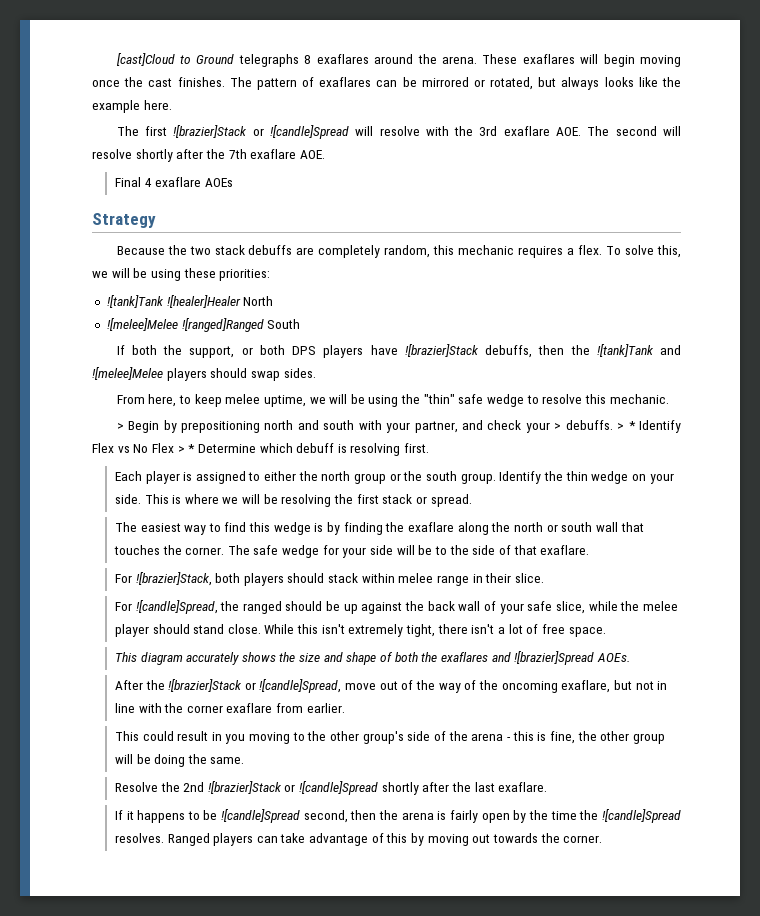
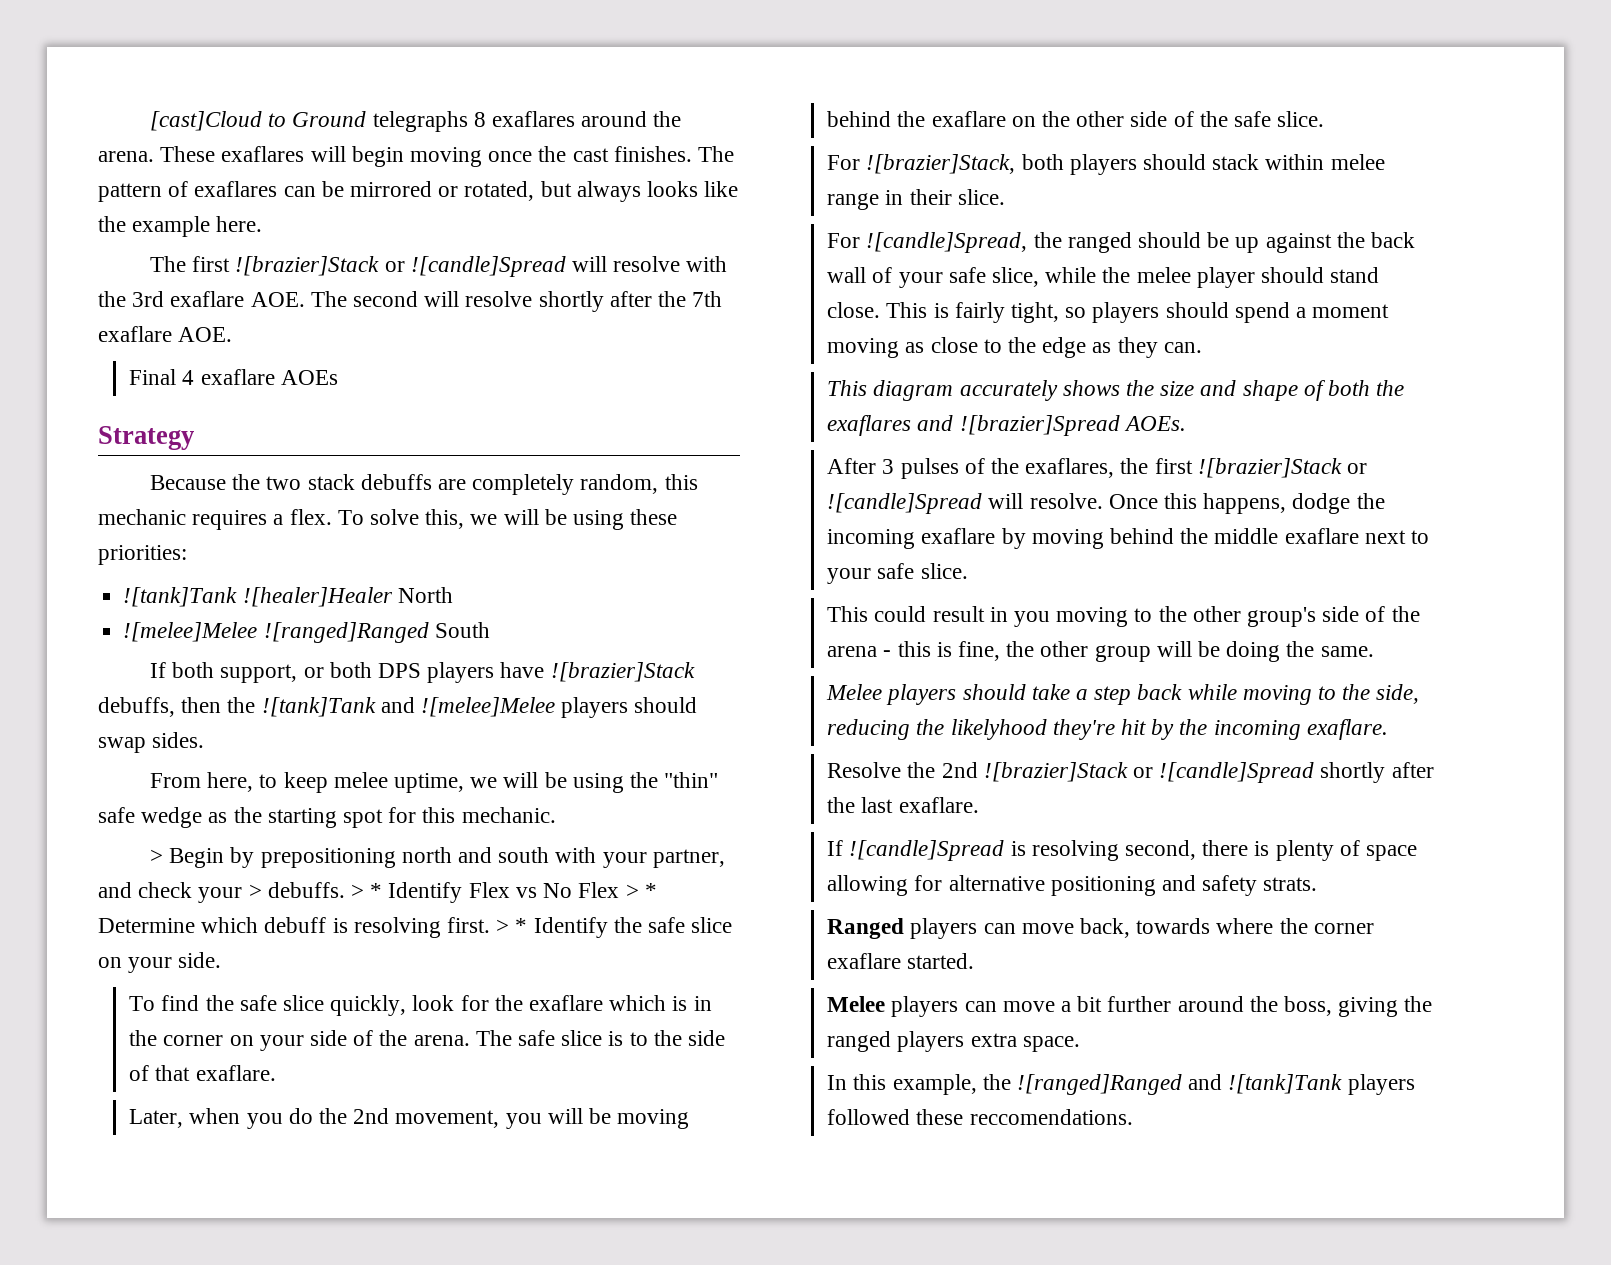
- If both the support, or both DPS players have ![brazier]Stack debuffs, then the ![tank]Tank and ![melee]Melee players should swap sides.
+ If both support, or both DPS players have ![brazier]Stack debuffs, then the ![tank]Tank and ![melee]Melee players should swap sides.
- From here, to keep melee uptime, we will be using the "thin" safe wedge to resolve this mechanic.
+ From here, to keep melee uptime, we will be using the "thin" safe wedge as the starting spot for this mechanic.
- > * Identify Flex vs No Flex > * Determine which debuff is resolving first.
- Each player is assigned to either the north group or the south group. Identify the thin wedge on your side. This is where we will be resolving the first stack or spread.
- The easiest way to find this wedge is by finding the exaflare along the north or south wall that touches the corner. The safe wedge for your side will be to the side of that exaflare.
+ > * Identify Flex vs No Flex > * Determine which debuff is resolving first. > * Identify the safe slice on your side.
+ To find the safe slice quickly, look for the exaflare which is in the corner on your side of the arena. The safe slice is to the side of that exaflare.
+ Later, when you do the 2nd movement, you will be moving behind the exaflare on the other side of the safe slice.
- While this isn't extremely tight, there isn't a lot of free space.
+ This is fairly tight, so players should spend a moment moving as close to the edge as they can.
- After the ![brazier]Stack or ![candle]Spread, move out of the way of the oncoming exaflare, but not in line with the corner exaflare from earlier.
+ After 3 pulses of the exaflares, the first ![brazier]Stack or ![candle]Spread will resolve. Once this happens, dodge the incoming exaflare by moving behind the middle exaflare next to your safe slice.
+ Melee players should take a step back while moving to the side, reducing the likelyhood they're hit by the incoming exaflare.
- If it happens to be ![candle]Spread second, then the arena is fairly open by the time the ![candle]Spread resolves. Ranged players can take advantage of this by moving out towards the corner.
+ If ![candle]Spread is resolving second, there is plenty of space allowing for alternative positioning and safety strats.
+ Ranged players can move back, towards where the corner exaflare started.
+ Melee players can move a bit further around the boss, giving the ranged players extra space.
+ In this example, the ![ranged]Ranged and ![tank]Tank players followed these reccomendations.

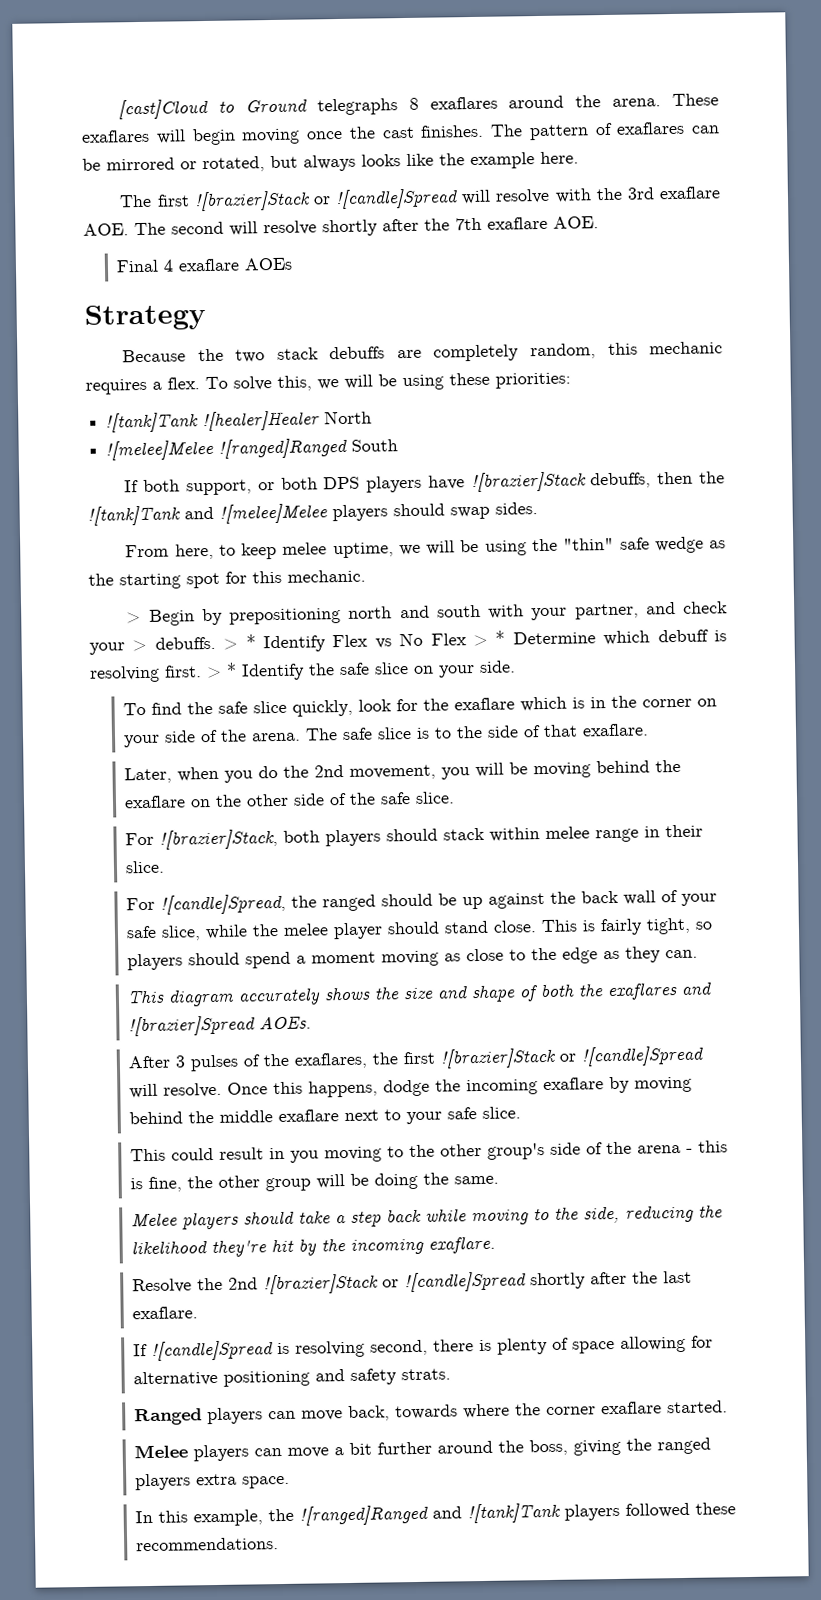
- Melee players should take a step back while moving to the side, reducing the likelyhood they're hit by the incoming exaflare.
+ Melee players should take a step back while moving to the side, reducing the likelihood they're hit by the incoming exaflare.
- In this example, the ![ranged]Ranged and ![tank]Tank players followed these reccomendations.
+ In this example, the ![ranged]Ranged and ![tank]Tank players followed these recommendations.

